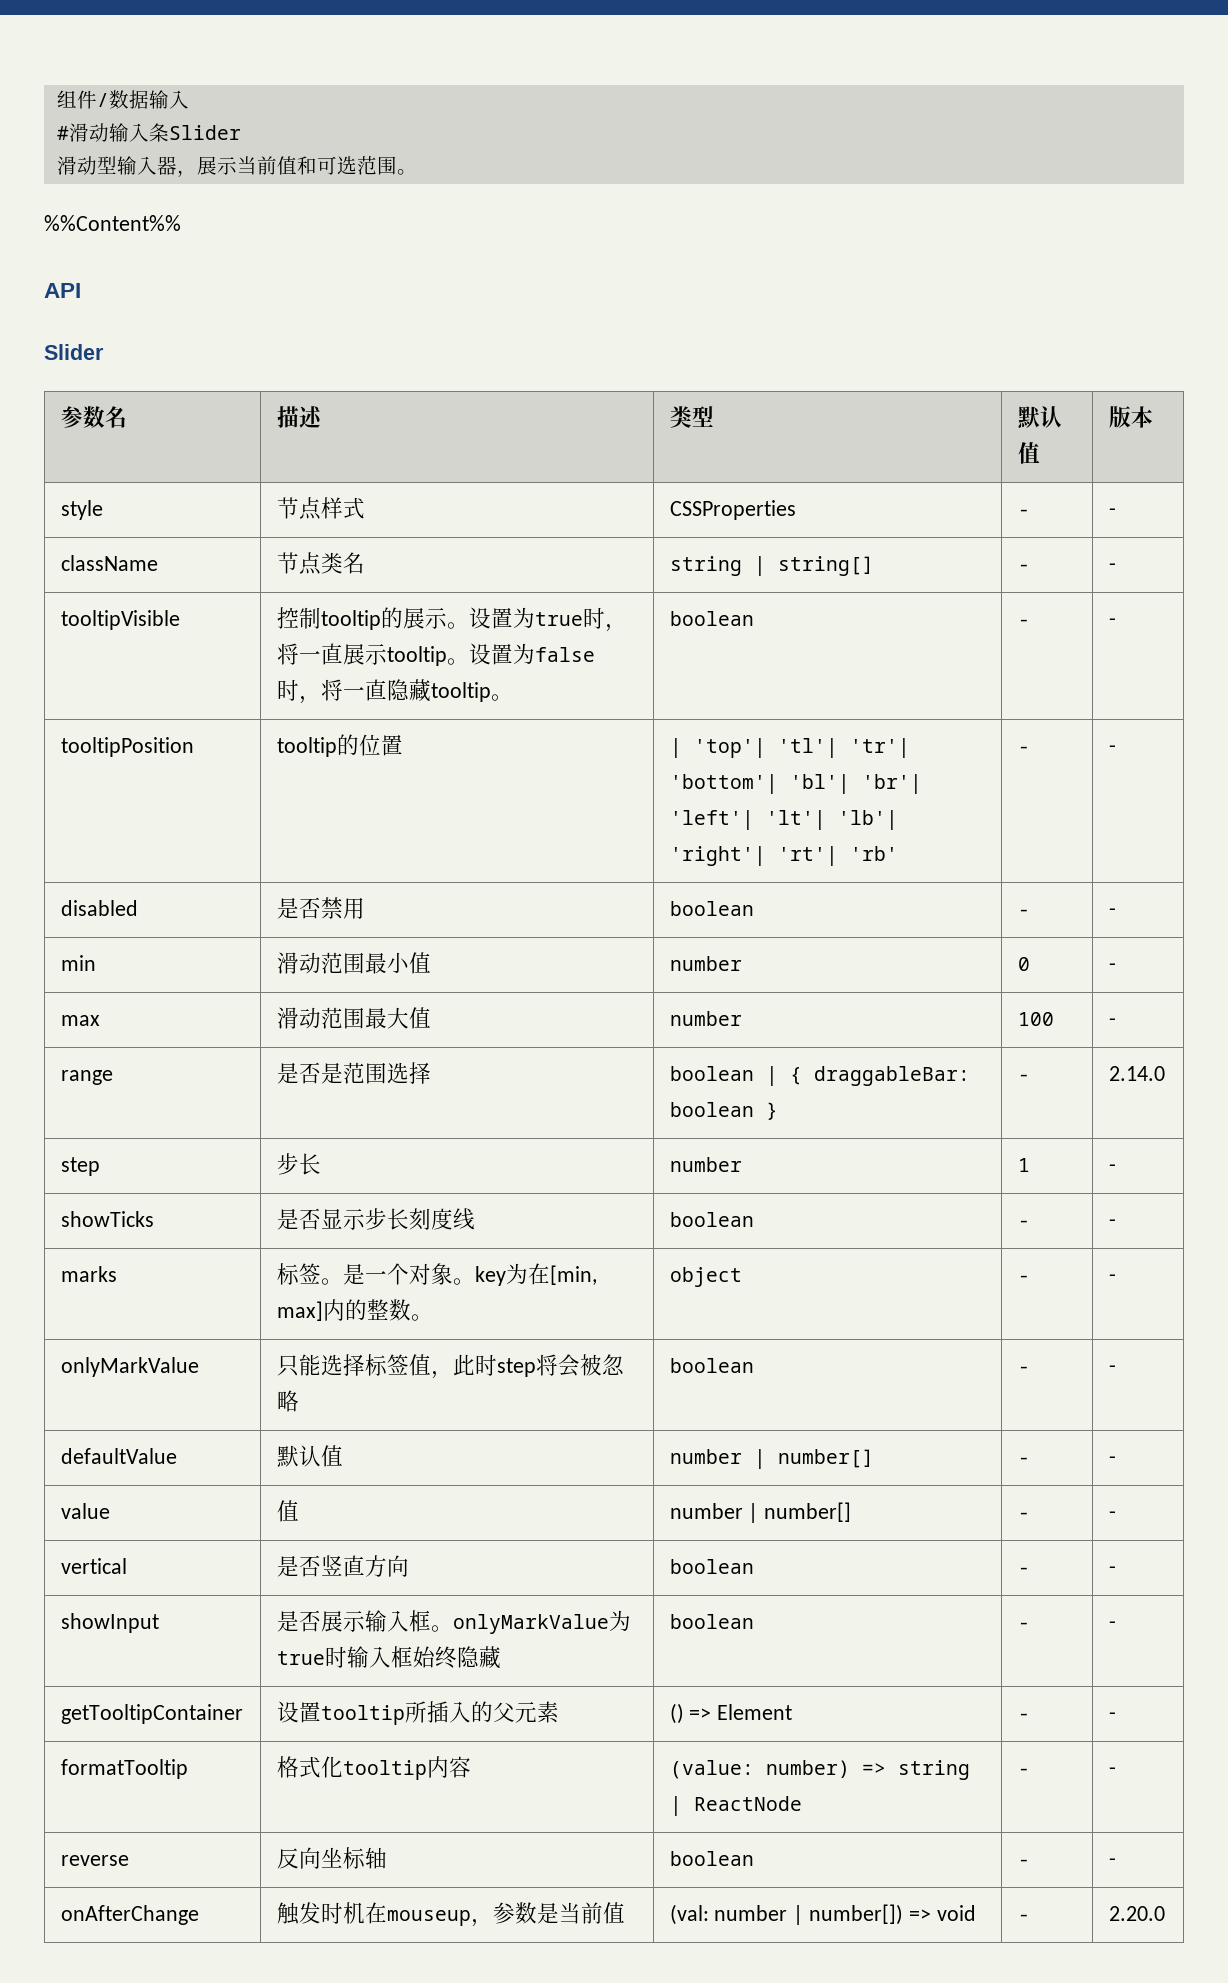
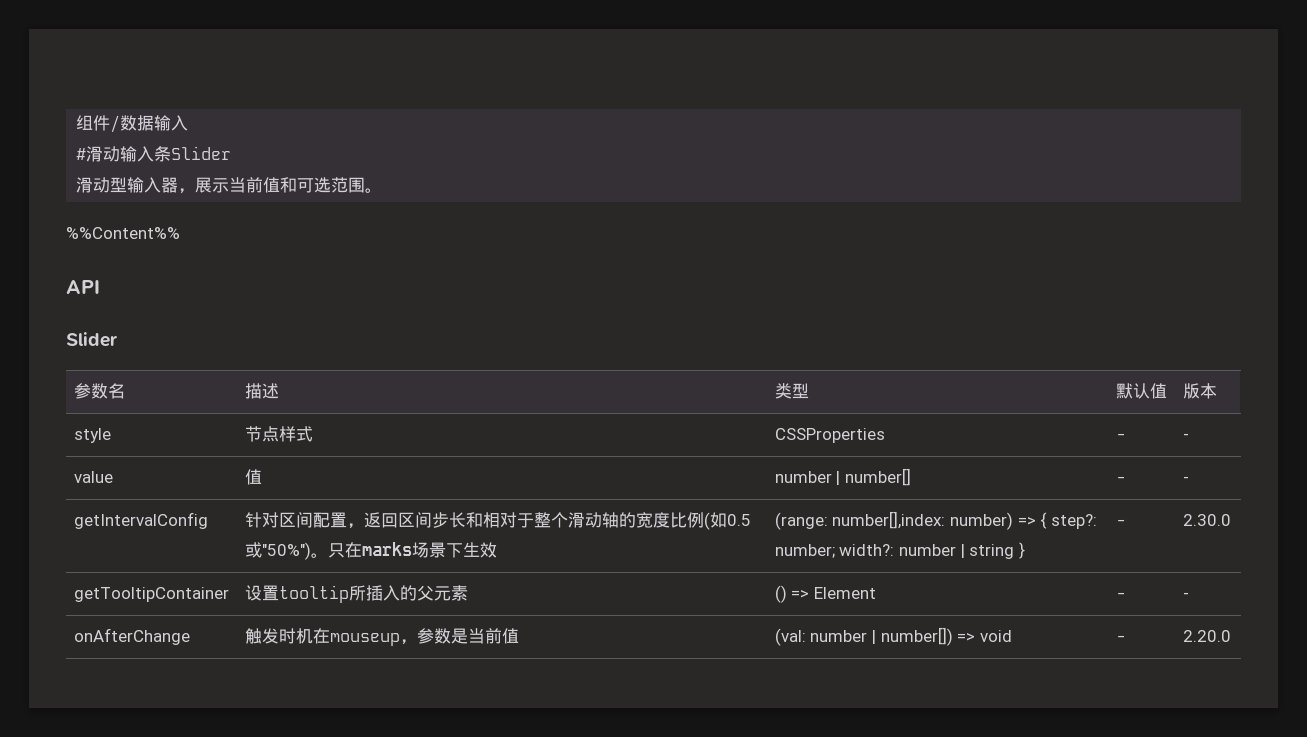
- className | 节点类名 | string | string[] | - | -
- tooltipVisible | 控制tooltip的展示。设置为true时，将一直展示tooltip。设置为false时，将一直隐藏tooltip。 | boolean | - | -
- tooltipPosition | tooltip的位置 | | 'top'| 'tl'| 'tr'| 'bottom'| 'bl'| 'br'| 'left'| 'lt'| 'lb'| 'right'| 'rt'| 'rb' | - | -
- disabled | 是否禁用 | boolean | - | -
- min | 滑动范围最小值 | number | 0 | -
- max | 滑动范围最大值 | number | 100 | -
- range | 是否是范围选择 | boolean | { draggableBar: boolean } | - | 2.14.0
- step | 步长 | number | 1 | -
- showTicks | 是否显示步长刻度线 | boolean | - | -
- marks | 标签。是一个对象。key为在[min, max]内的整数。 | object | - | -
- onlyMarkValue | 只能选择标签值，此时step将会被忽略 | boolean | - | -
- defaultValue | 默认值 | number | number[] | - | -
- vertical | 是否竖直方向 | boolean | - | -
- showInput | 是否展示输入框。onlyMarkValue为true时输入框始终隐藏 | boolean | - | -
+ getIntervalConfig | 针对区间配置，返回区间步长和相对于整个滑动轴的宽度比例(如0.5或"50%")。只在marks场景下生效 | (range: number[],index: number) => { step?: number; width?: number | string } | - | 2.30.0
- formatTooltip | 格式化tooltip内容 | (value: number) => string | ReactNode | - | -
- reverse | 反向坐标轴 | boolean | - | -

